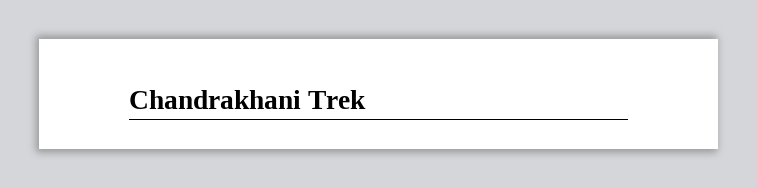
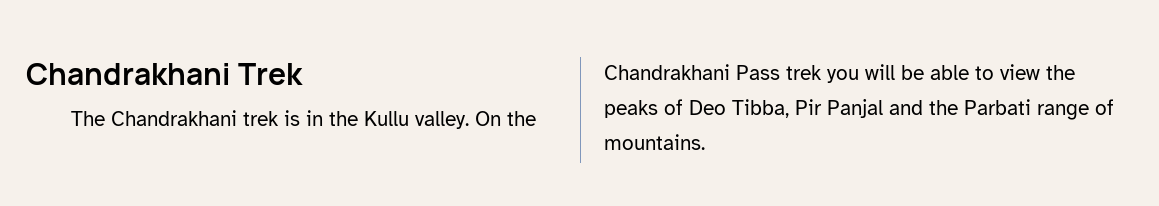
+ The Chandrakhani trek is in the Kullu valley. On the Chandrakhani Pass trek you will be able to view the peaks of Deo Tibba, Pir Panjal and the Parbati range of mountains.

